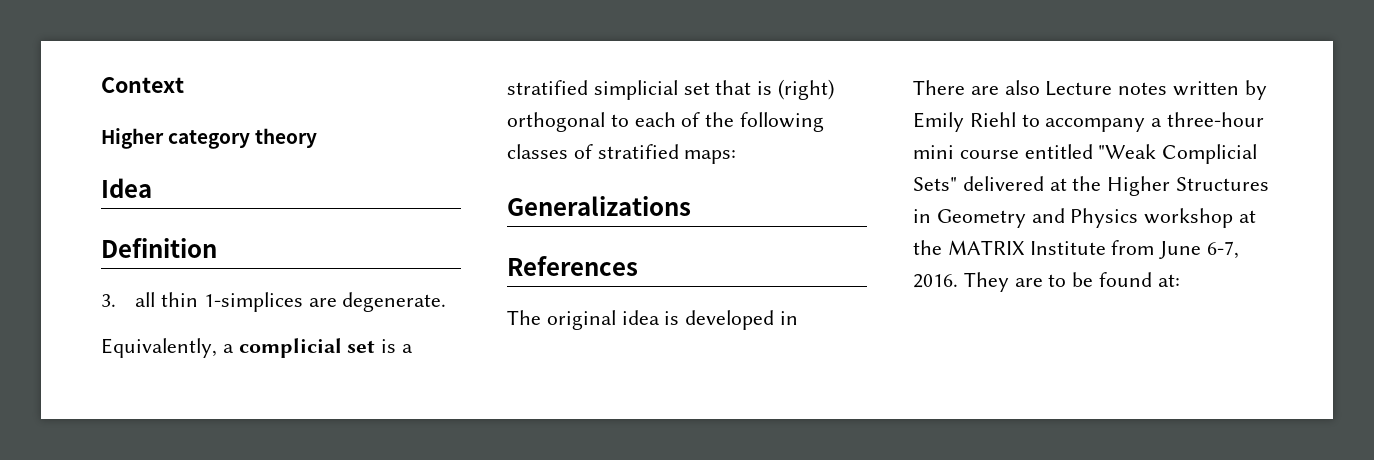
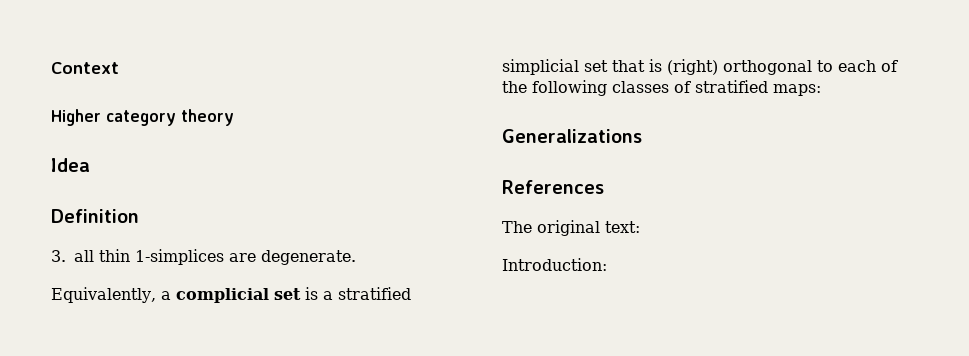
- The original idea is developed in
- There are also Lecture notes written by Emily Riehl to accompany a three-hour mini course entitled "Weak Complicial Sets" delivered at the Higher Structures in Geometry and Physics workshop at the MATRIX Institute from June 6-7, 2016. They are to be found at:
+ The original text:
+ Introduction:

